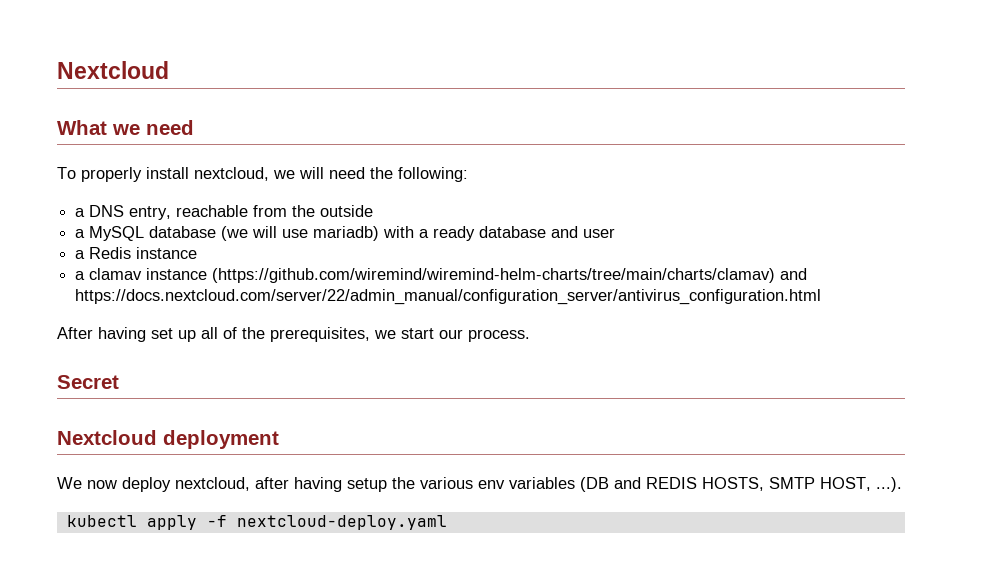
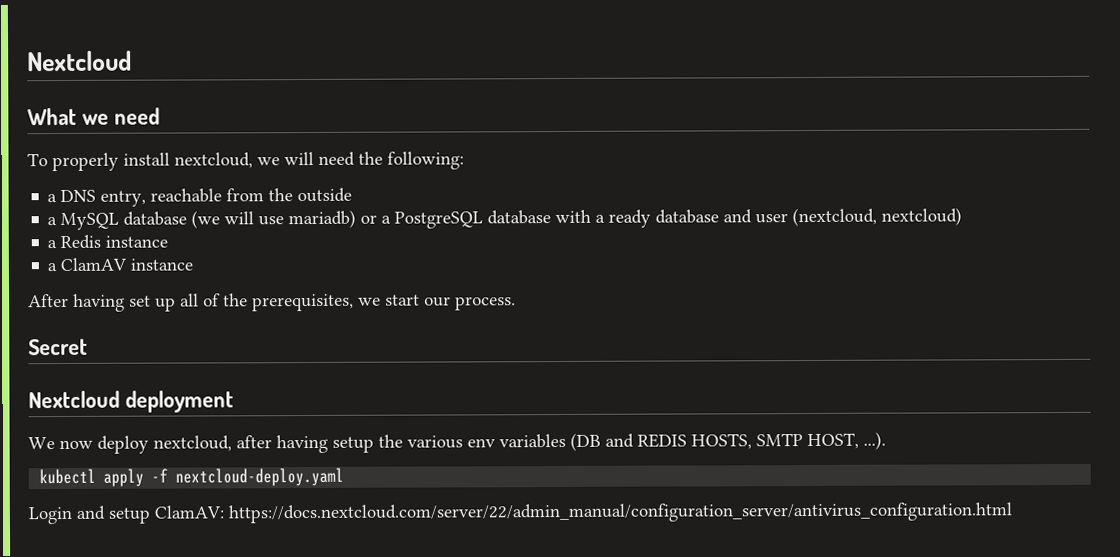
- a MySQL database (we will use mariadb) with a ready database and user
+ a MySQL database (we will use mariadb) or a PostgreSQL database with a ready database and user (nextcloud, nextcloud)
- a clamav instance (https://github.com/wiremind/wiremind-helm-charts/tree/main/charts/clamav) and https://docs.nextcloud.com/server/22/admin_manual/configuration_server/antivirus_configuration.html
+ a ClamAV instance
+ Login and setup ClamAV: https://docs.nextcloud.com/server/22/admin_manual/configuration_server/antivirus_configuration.html

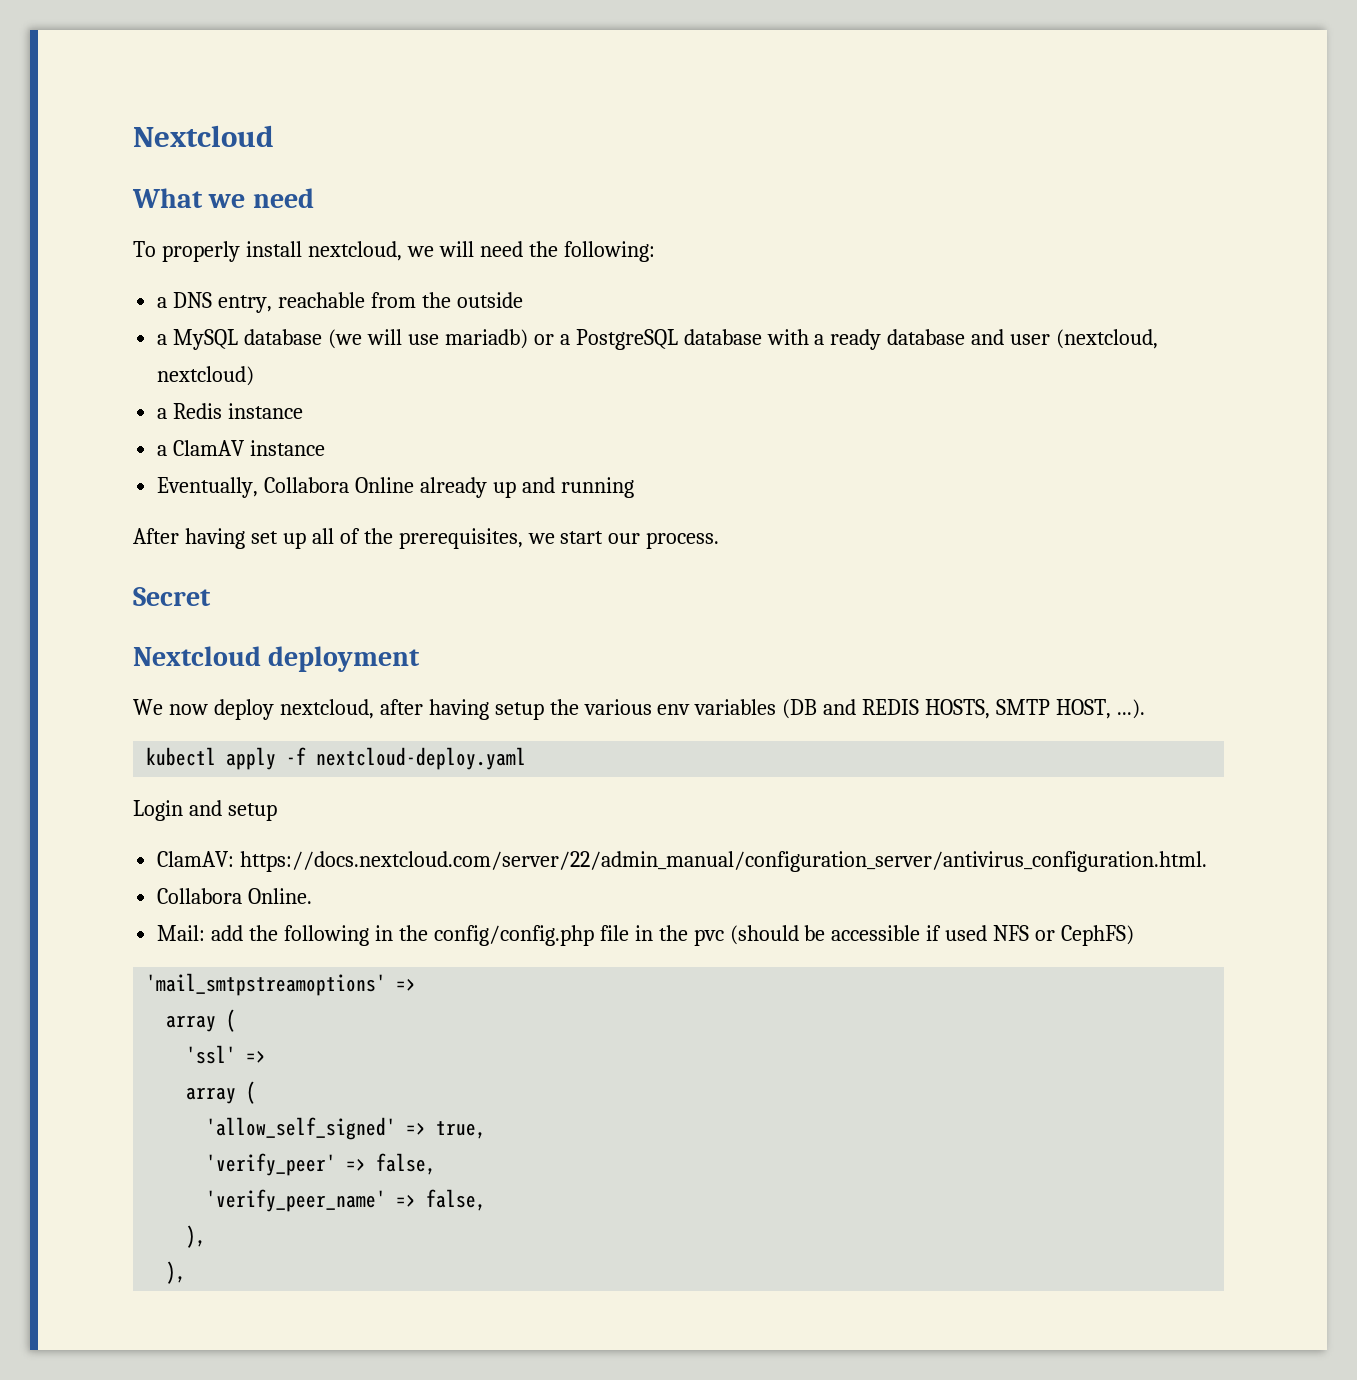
+ Eventually, Collabora Online already up and running
- Login and setup ClamAV: https://docs.nextcloud.com/server/22/admin_manual/configuration_server/antivirus_configuration.html
+ Login and setup
+ ClamAV: https://docs.nextcloud.com/server/22/admin_manual/configuration_server/antivirus_configuration.html.
+ Collabora Online.
+ Mail: add the following in the config/config.php file in the pvc (should be accessible if used NFS or CephFS)
+ 'mail_smtpstreamoptions' =>
+ array (
+ 'ssl' =>
+ array (
+ 'allow_self_signed' => true,
+ 'verify_peer' => false,
+ 'verify_peer_name' => false,
+ ),
+ ),

